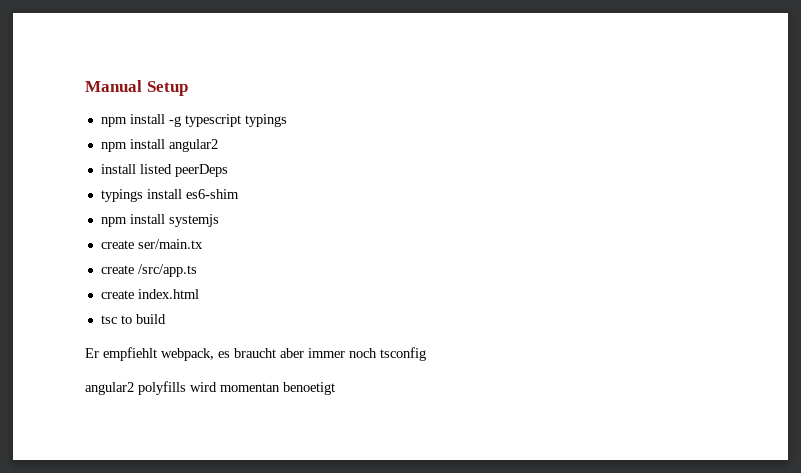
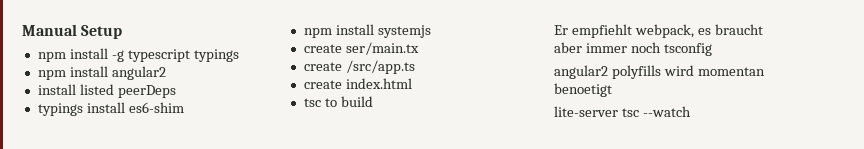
+ lite-server tsc --watch

